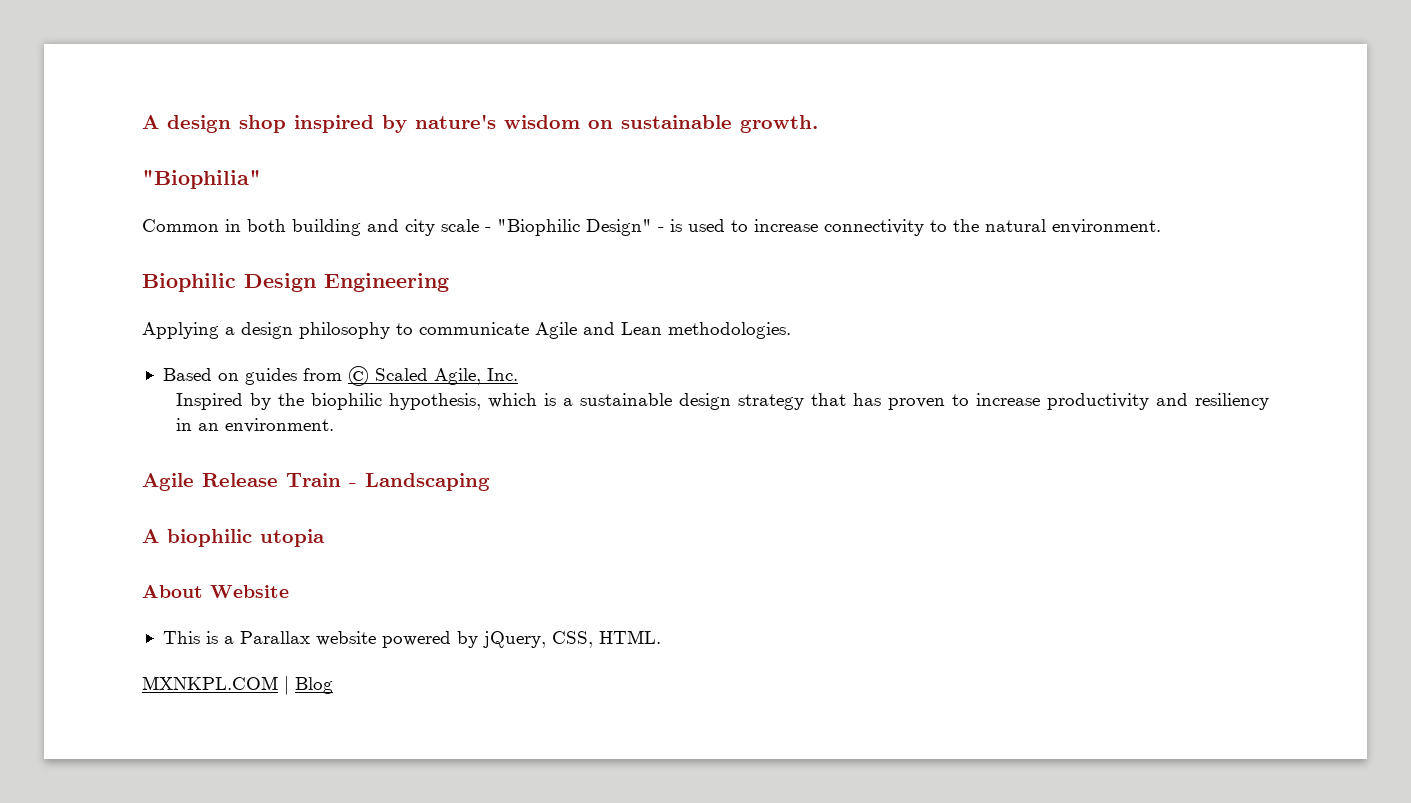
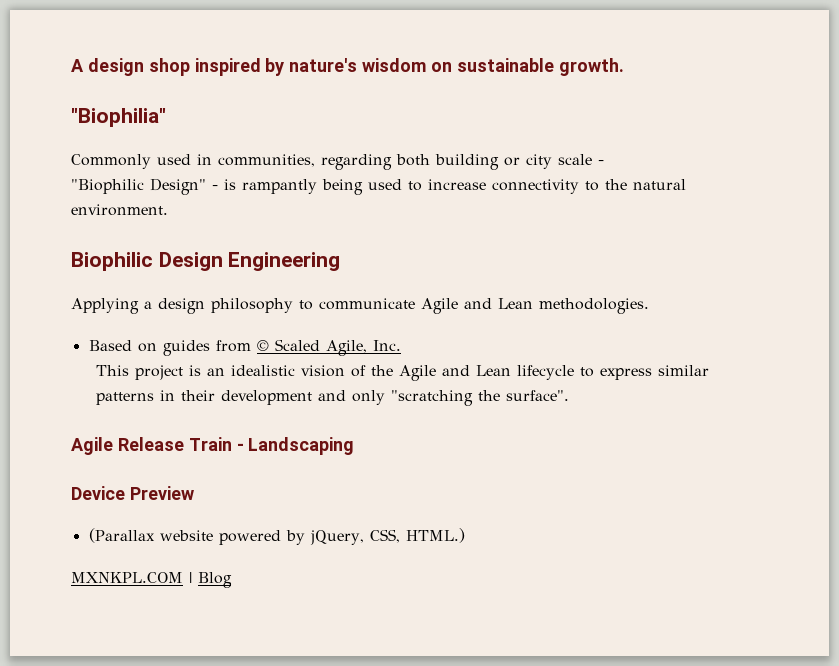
- Common in both building and city scale - "Biophilic Design" - is used to increase connectivity to the natural environment.
+ Commonly used in communities, regarding both building or city scale -
+ "Biophilic Design" - is rampantly being used to increase connectivity to the natural environment.
- Inspired by the biophilic hypothesis, which is a sustainable design strategy that has proven to increase productivity and resiliency in an environment.
+ This project is an idealistic vision of the Agile and Lean lifecycle to express similar patterns in their development and only "scratching the surface".
- A biophilic utopia
- About Website
- This is a Parallax website powered by jQuery, CSS, HTML.
+ Device Preview
+ (Parallax website powered by jQuery, CSS, HTML.)

